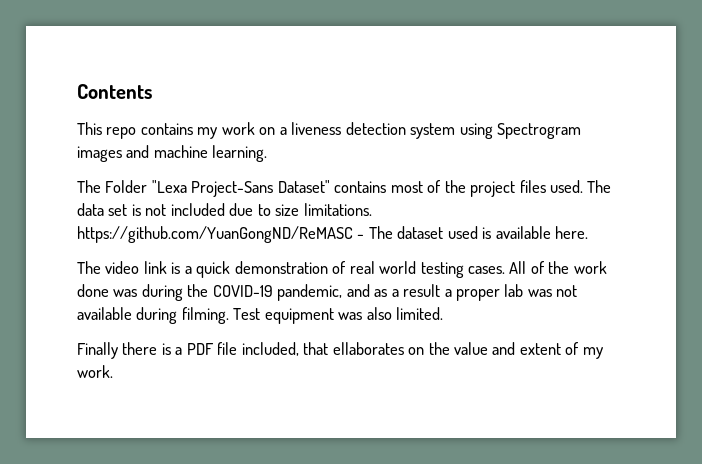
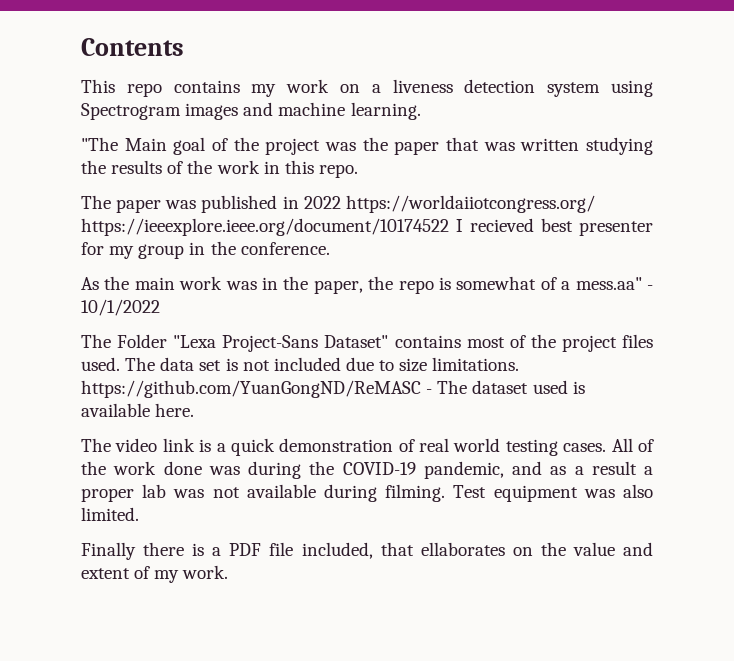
+ "The Main goal of the project was the paper that was written studying the results of the work in this repo.
+ The paper was published in 2022 https://worldaiiotcongress.org/ https://ieeexplore.ieee.org/document/10174522 I recieved best presenter for my group in the conference.
+ As the main work was in the paper, the repo is somewhat of a mess.aa" - 10/1/2022

